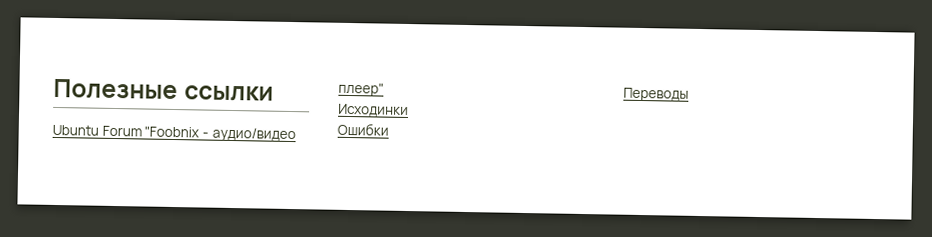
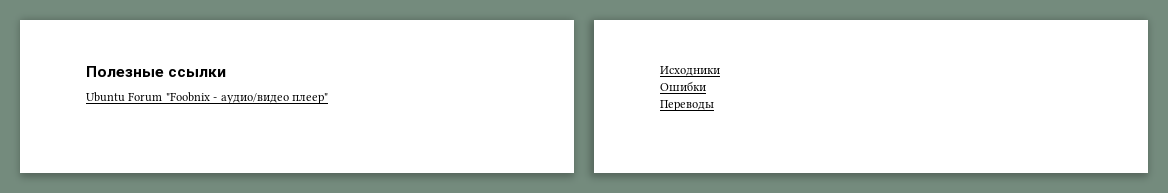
- Исходинки
+ Исходники

